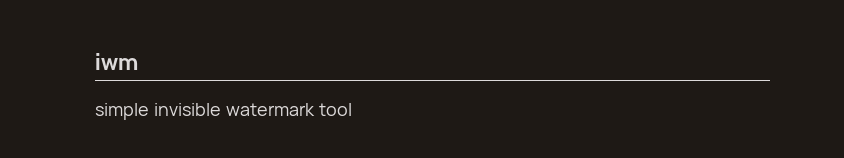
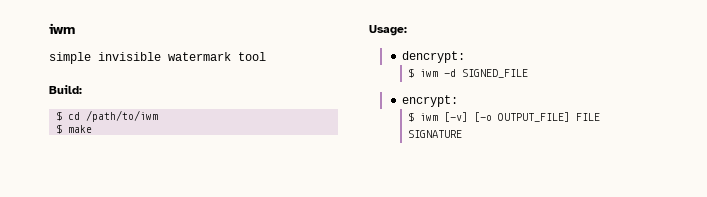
+ Build:
+ $ cd /path/to/iwm
+ $ make
+ Usage:
+ dencrypt:
+ $ iwm -d SIGNED_FILE
+ encrypt:
+ $ iwm [-v] [-o OUTPUT_FILE] FILE SIGNATURE

